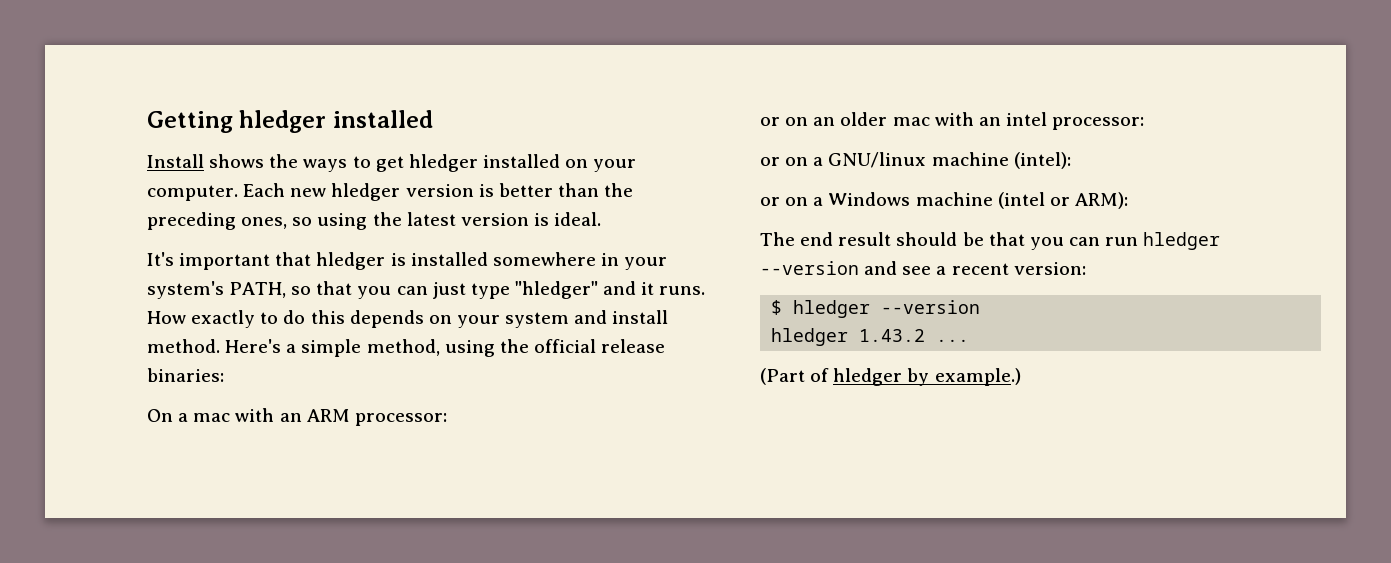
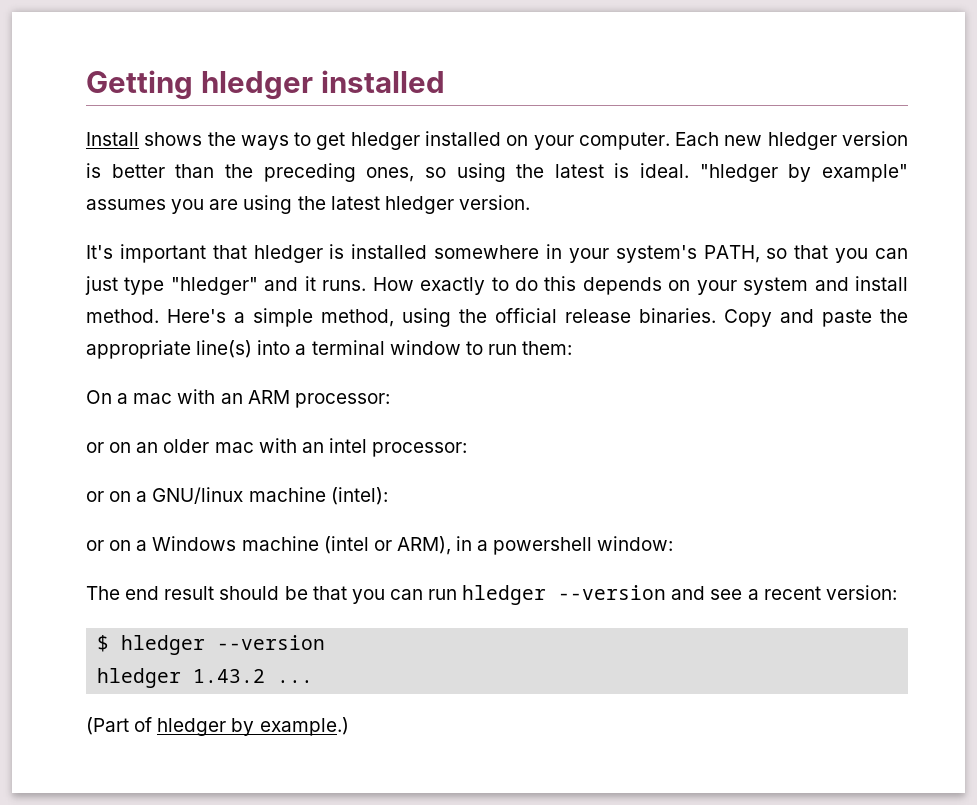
- Each new hledger version is better than the preceding ones, so using the latest version is ideal.
+ Each new hledger version is better than the preceding ones, so using the latest is ideal. "hledger by example" assumes you are using the latest hledger version.
- Here's a simple method, using the official release binaries:
+ Here's a simple method, using the official release binaries. Copy and paste the appropriate line(s) into a terminal window to run them:
- or on a Windows machine (intel or ARM):
+ or on a Windows machine (intel or ARM), in a powershell window:

